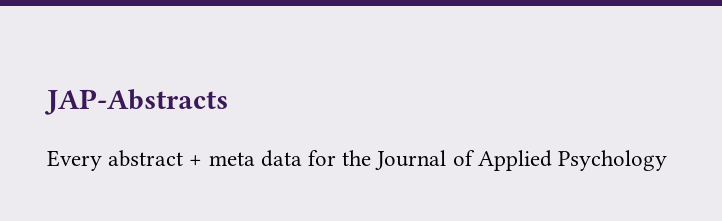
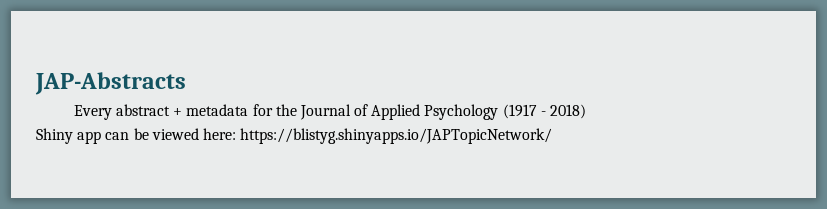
- Every abstract + meta data for the Journal of Applied Psychology
+ Every abstract + metadata for the Journal of Applied Psychology (1917 - 2018)
+ Shiny app can be viewed here: https://blistyg.shinyapps.io/JAPTopicNetwork/

